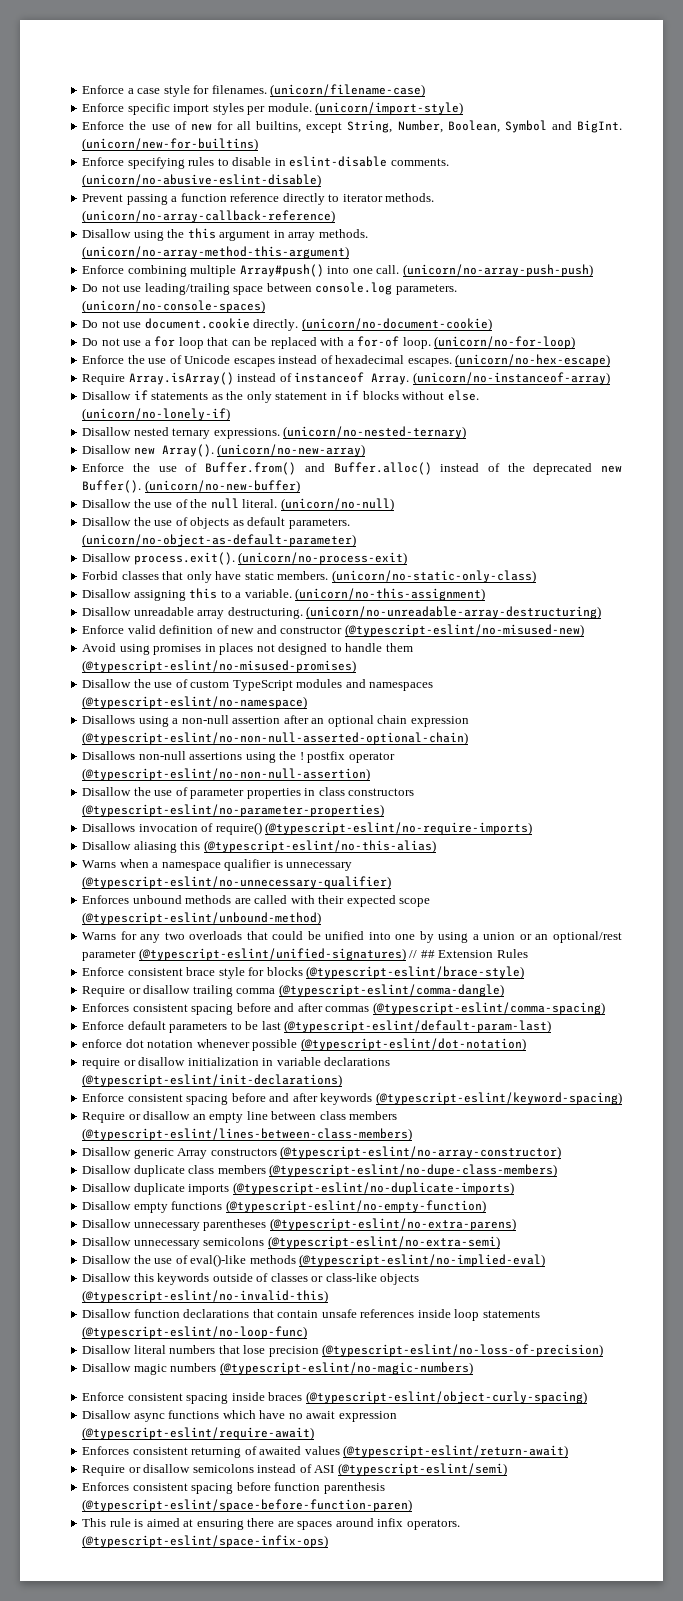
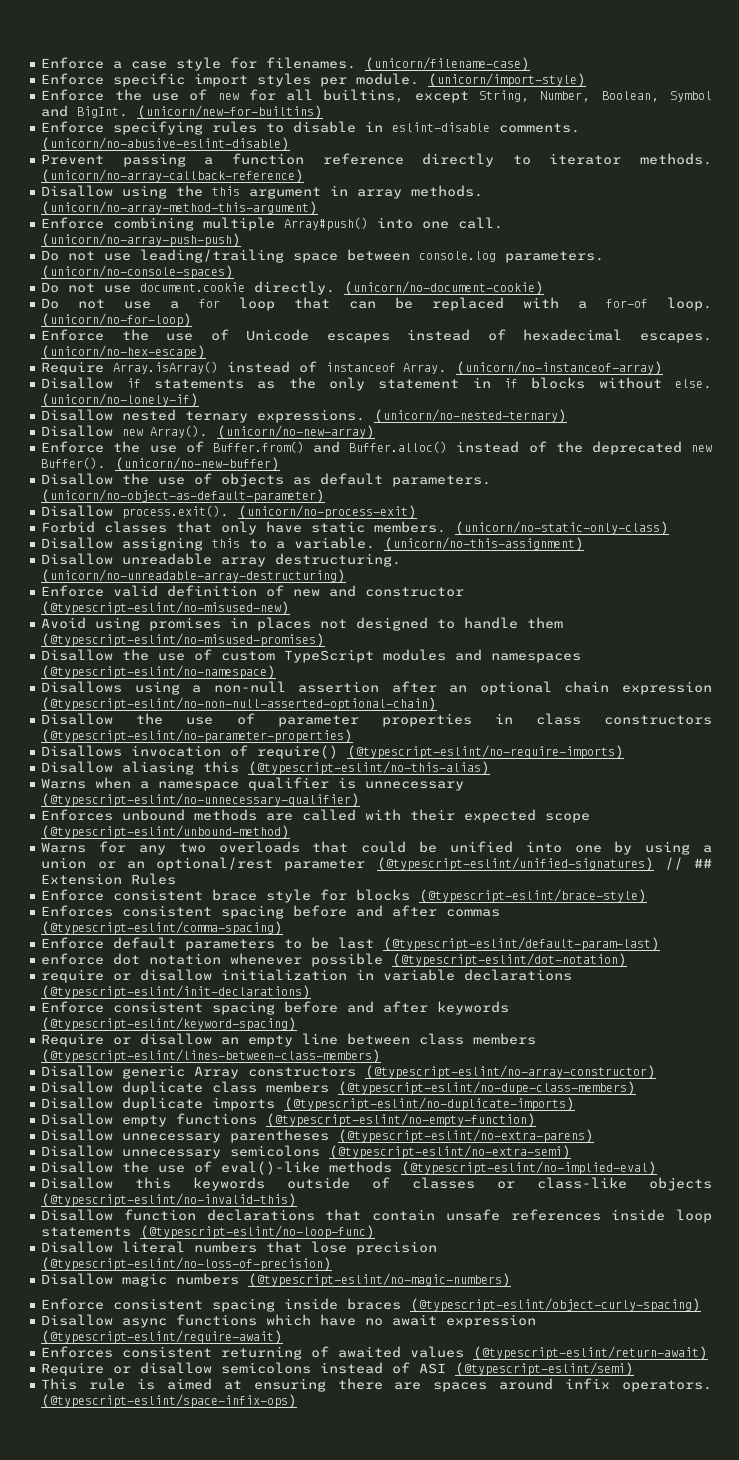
- Disallow the use of the null literal. (unicorn/no-null)
- Disallows non-null assertions using the ! postfix operator (@typescript-eslint/no-non-null-assertion)
- Require or disallow trailing comma (@typescript-eslint/comma-dangle)
- Enforces consistent spacing before function parenthesis (@typescript-eslint/space-before-function-paren)

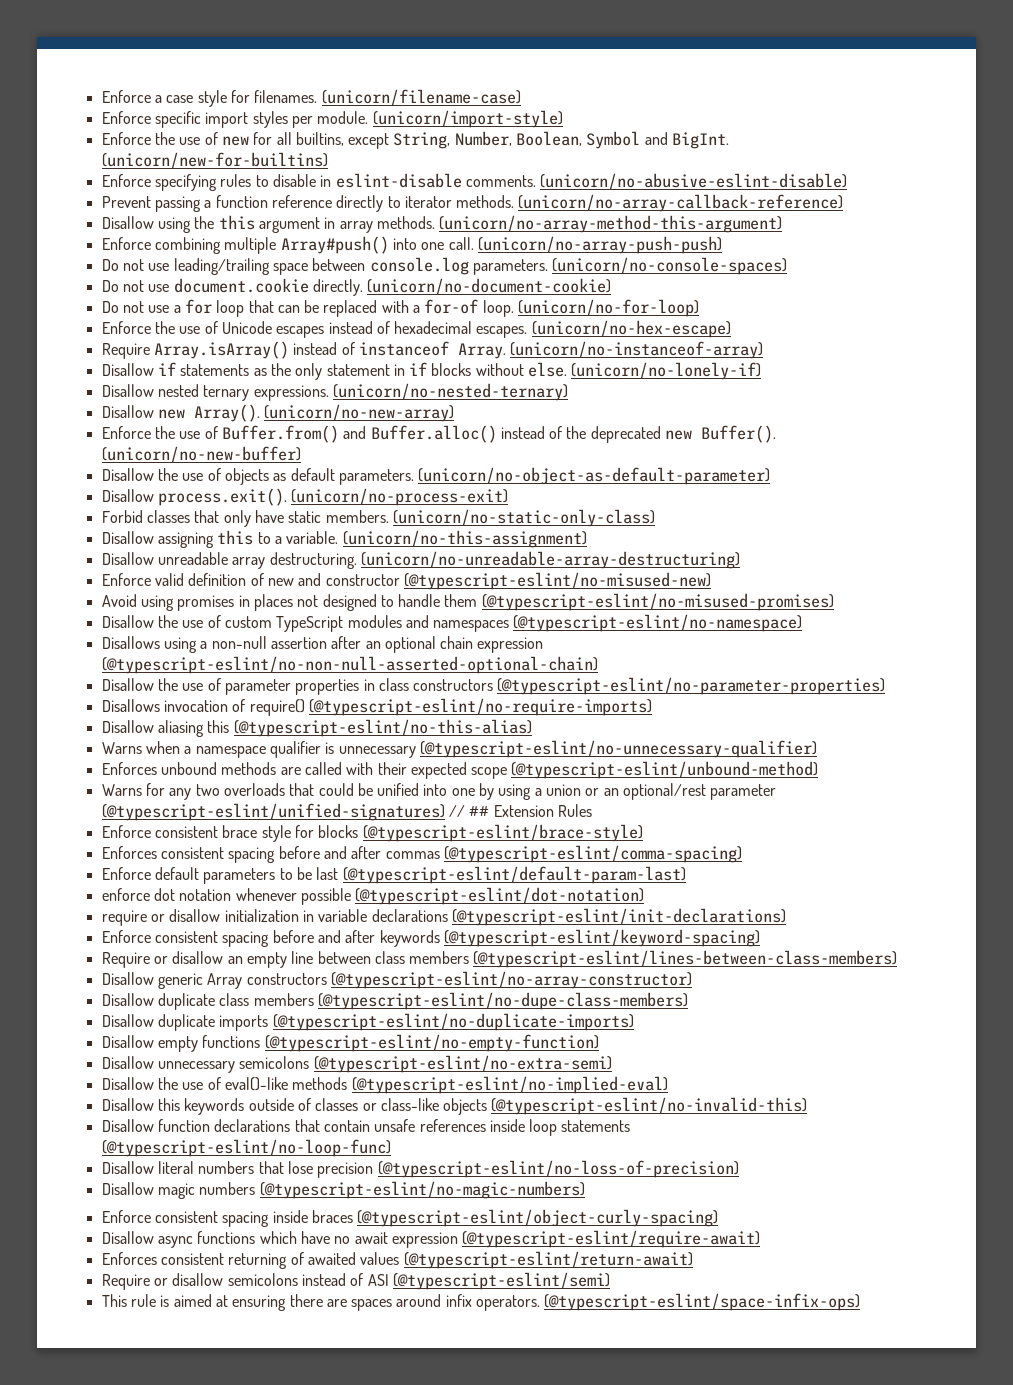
- Disallow unnecessary parentheses (@typescript-eslint/no-extra-parens)

